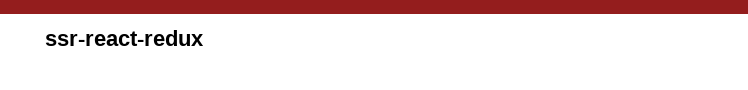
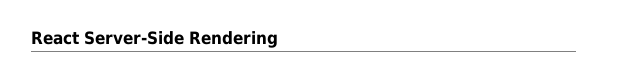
- ssr-react-redux
+ React Server-Side Rendering

